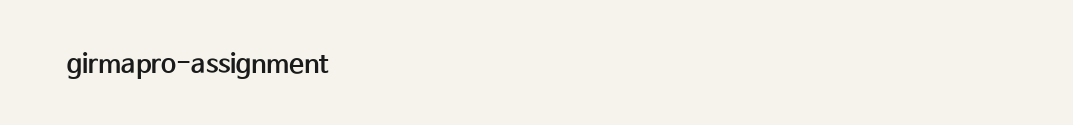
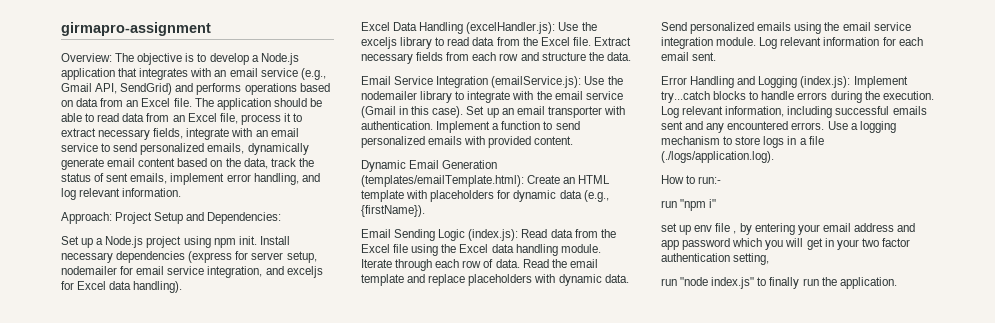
+ Overview: The objective is to develop a Node.js application that integrates with an email service (e.g., Gmail API, SendGrid) and performs operations based on data from an Excel file. The application should be able to read data from an Excel file, process it to extract necessary fields, integrate with an email service to send personalized emails, dynamically generate email content based on the data, track the status of sent emails, implement error handling, and log relevant information.
+ Approach: Project Setup and Dependencies:
+ Set up a Node.js project using npm init. Install necessary dependencies (express for server setup, nodemailer for email service integration, and exceljs for Excel data handling).
+ Excel Data Handling (excelHandler.js): Use the exceljs library to read data from the Excel file. Extract necessary fields from each row and structure the data.
+ Email Service Integration (emailService.js): Use the nodemailer library to integrate with the email service (Gmail in this case). Set up an email transporter with authentication. Implement a function to send personalized emails with provided content.
+ Dynamic Email Generation (templates/emailTemplate.html): Create an HTML template with placeholders for dynamic data (e.g., {firstName}).
+ Email Sending Logic (index.js): Read data from the Excel file using the Excel data handling module. Iterate through each row of data. Read the email template and replace placeholders with dynamic data. Send personalized emails using the email service integration module. Log relevant information for each email sent.
+ Error Handling and Logging (index.js): Implement try...catch blocks to handle errors during the execution. Log relevant information, including successful emails sent and any encountered errors. Use a logging mechanism to store logs in a file (./logs/application.log).
+ How to run:-
+ run "npm i"
+ set up env file , by entering your email address and app password which you will get in your two factor authentication setting,
+ run "node index.js" to finally run the application.

